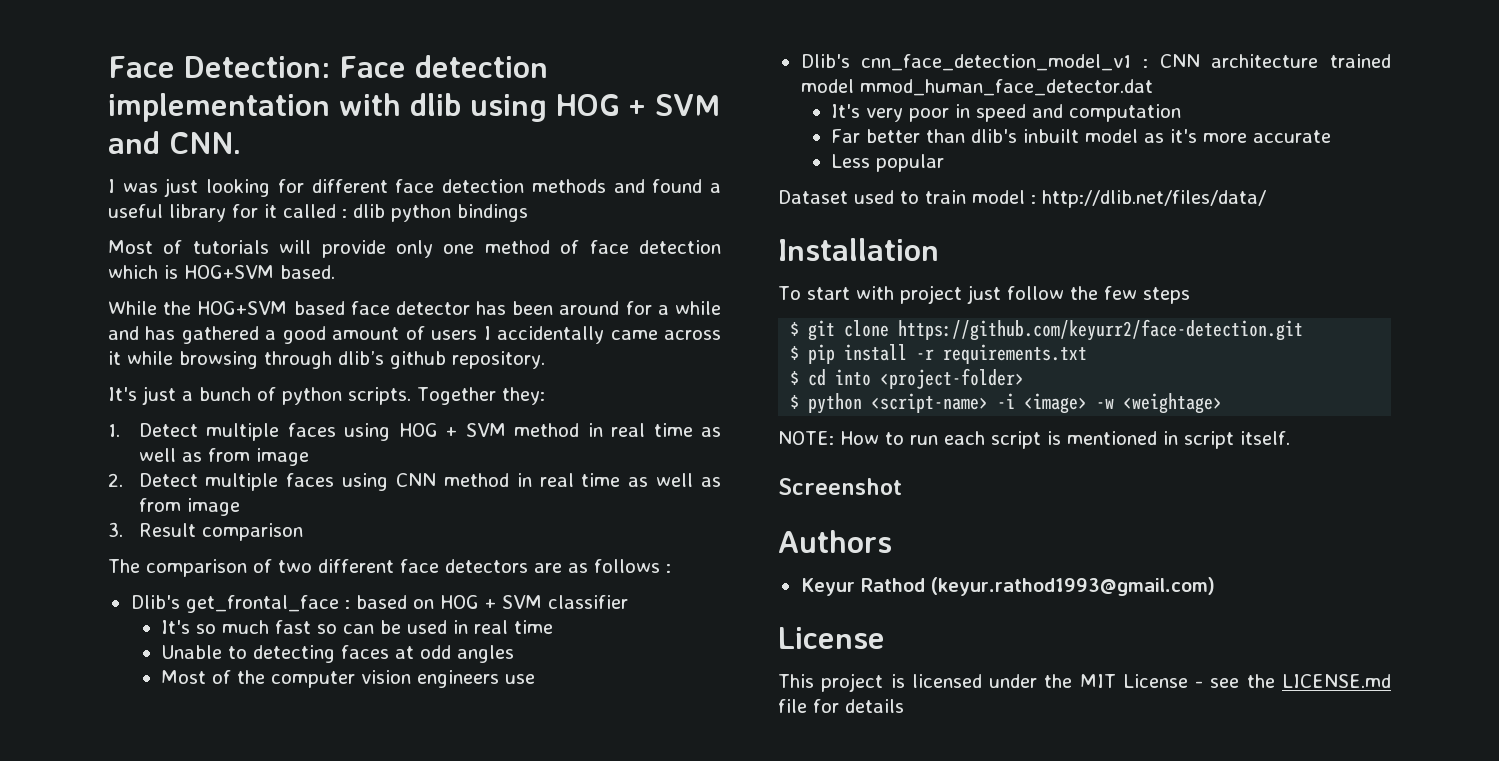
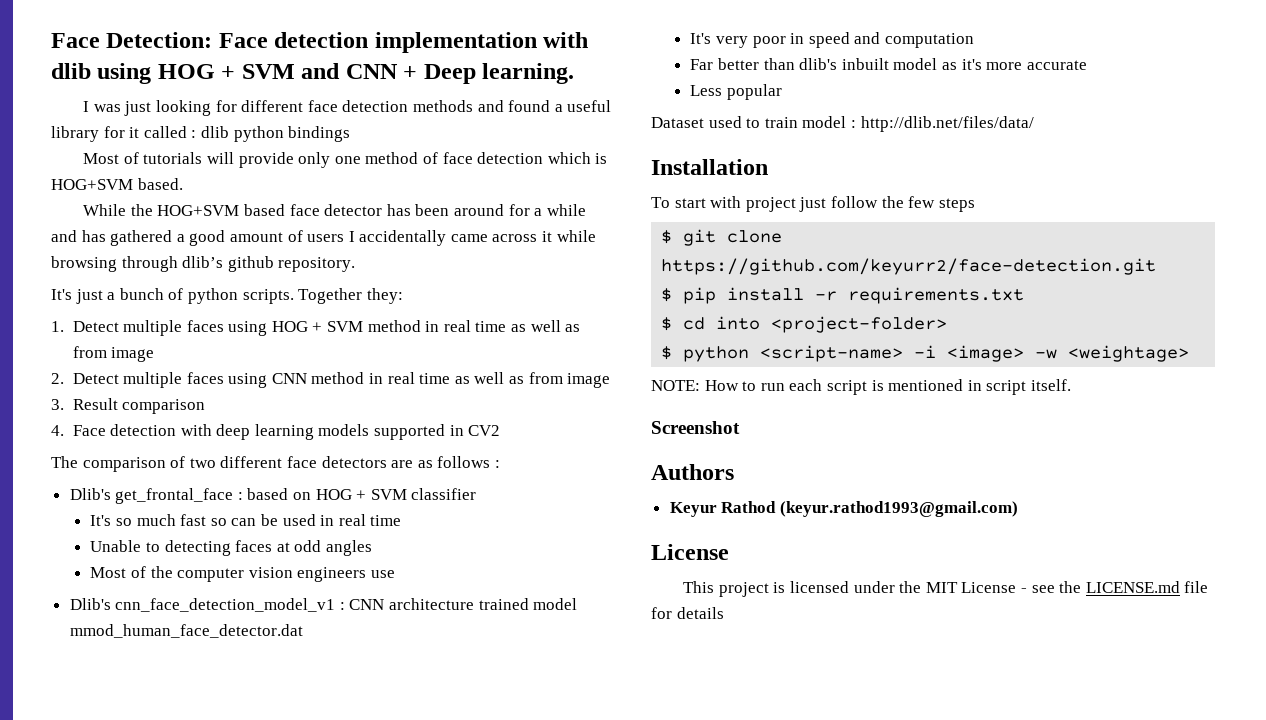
- Face Detection: Face detection implementation with dlib using HOG + SVM and CNN.
+ Face Detection: Face detection implementation with dlib using HOG + SVM and CNN + Deep learning.
+ 4. Face detection with deep learning models supported in CV2

